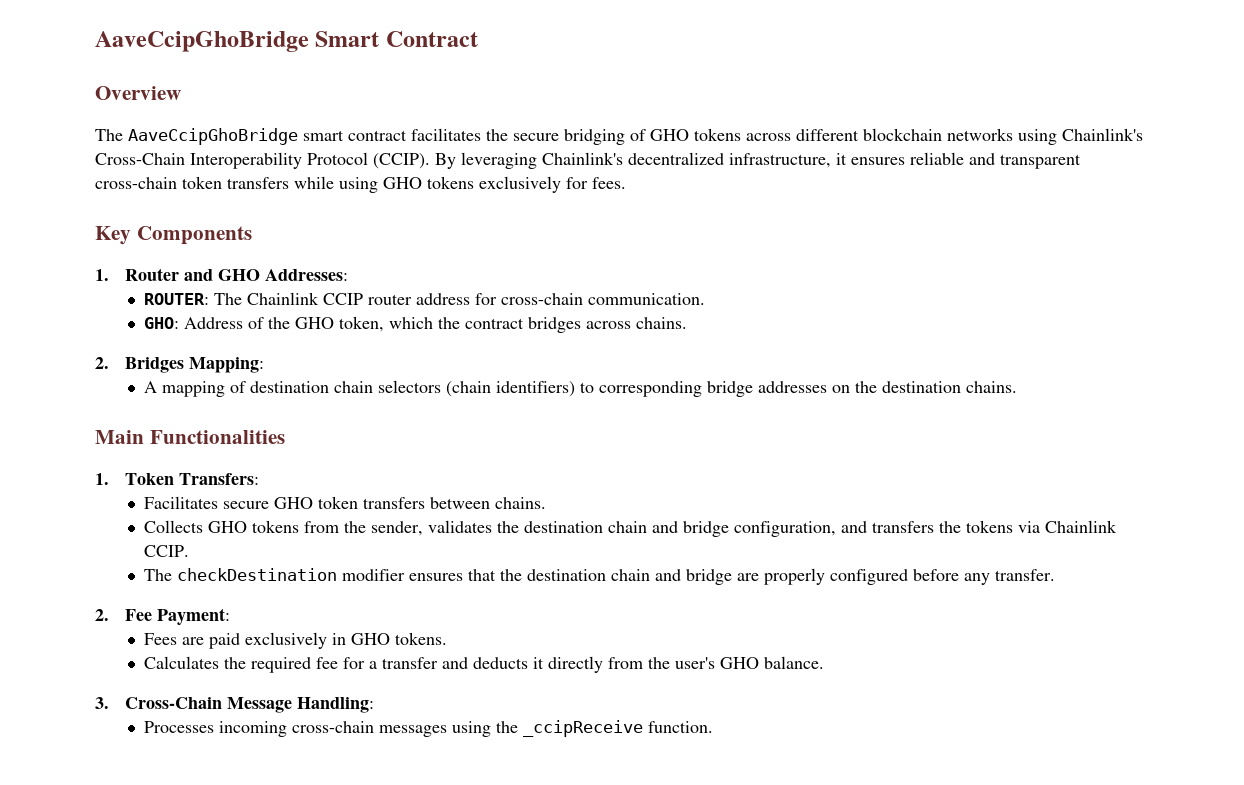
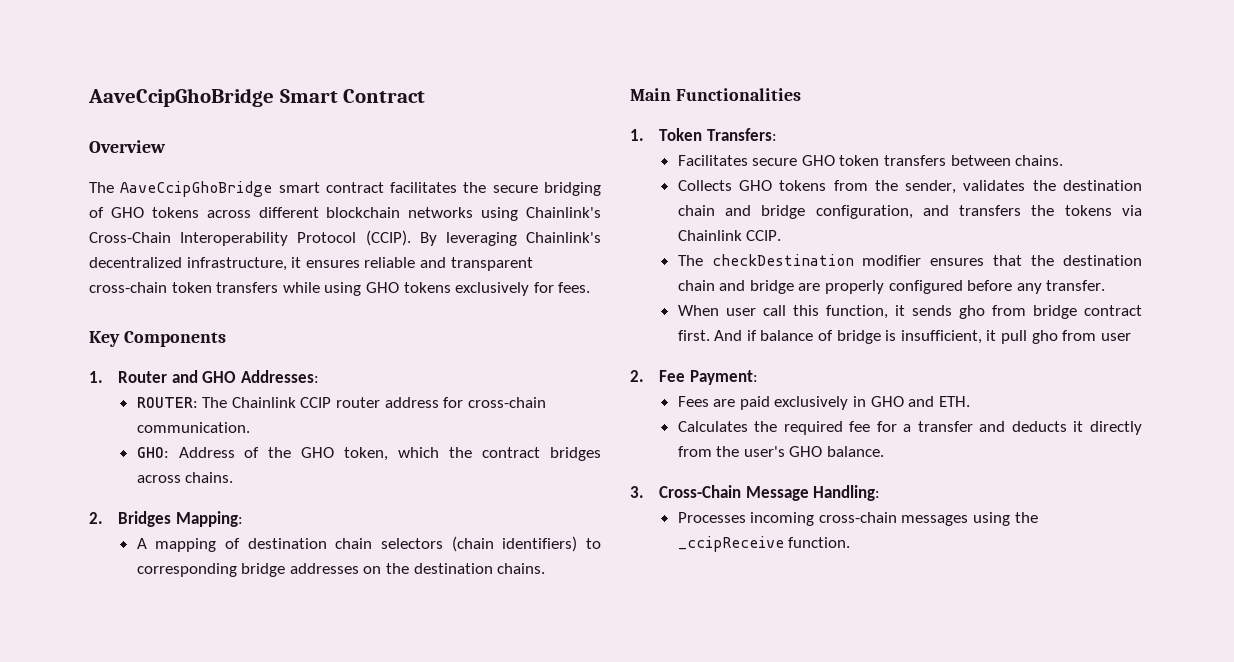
+ When user call this function, it sends gho from bridge contract first. And if balance of bridge is insufficient, it pull gho from user
- Fees are paid exclusively in GHO tokens.
+ Fees are paid exclusively in GHO and ETH.

